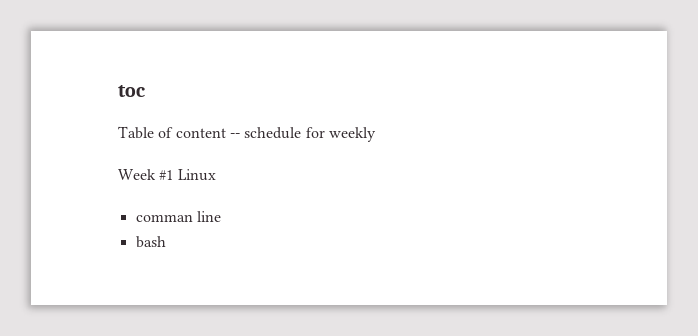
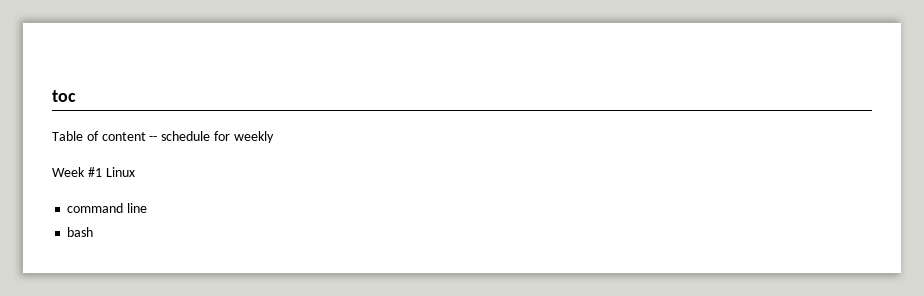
- comman line
+ command line

